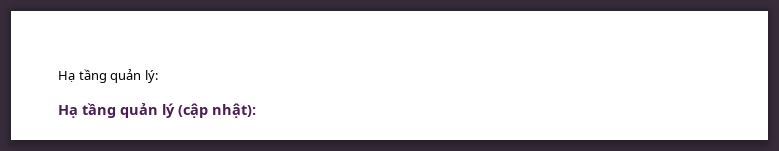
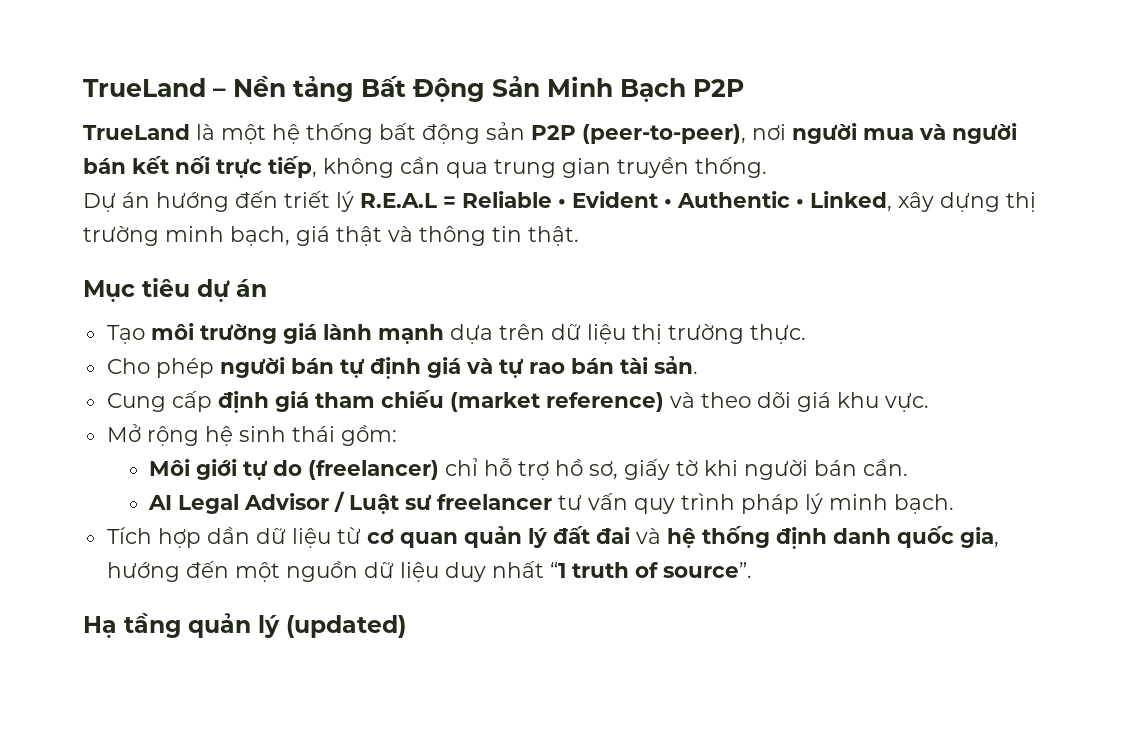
- Hạ tầng quản lý:
+ TrueLand – Nền tảng Bất Động Sản Minh Bạch P2P
+ TrueLand là một hệ thống bất động sản P2P (peer-to-peer), nơi người mua và người bán kết nối trực tiếp, không cần qua trung gian truyền thống.
+ Dự án hướng đến triết lý R.E.A.L = Reliable • Evident • Authentic • Linked, xây dựng thị trường minh bạch, giá thật và thông tin thật.
+ Mục tiêu dự án
+ Tạo môi trường giá lành mạnh dựa trên dữ liệu thị trường thực.
+ Cho phép người bán tự định giá và tự rao bán tài sản.
+ Cung cấp định giá tham chiếu (market reference) và theo dõi giá khu vực.
+ Mở rộng hệ sinh thái gồm:
+ Môi giới tự do (freelancer) chỉ hỗ trợ hồ sơ, giấy tờ khi người bán cần.
+ AI Legal Advisor / Luật sư freelancer tư vấn quy trình pháp lý minh bạch.
+ Tích hợp dần dữ liệu từ cơ quan quản lý đất đai và hệ thống định danh quốc gia, hướng đến một nguồn dữ liệu duy nhất “1 truth of source”.
- Hạ tầng quản lý (cập nhật):
+ Hạ tầng quản lý (updated)

